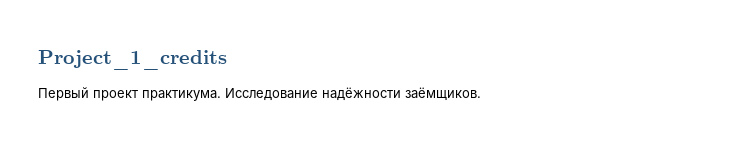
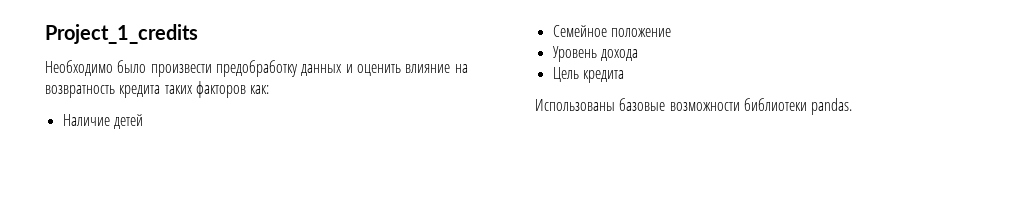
- Первый проект практикума. Исследование надёжности заёмщиков.
+ Необходимо было произвести предобработку данных и оценить влияние на возвратность кредита таких факторов как:
+ Наличие детей
+ Семейное положение
+ Уровень дохода
+ Цель кредита
+ Использованы базовые возможности библиотеки pandas.

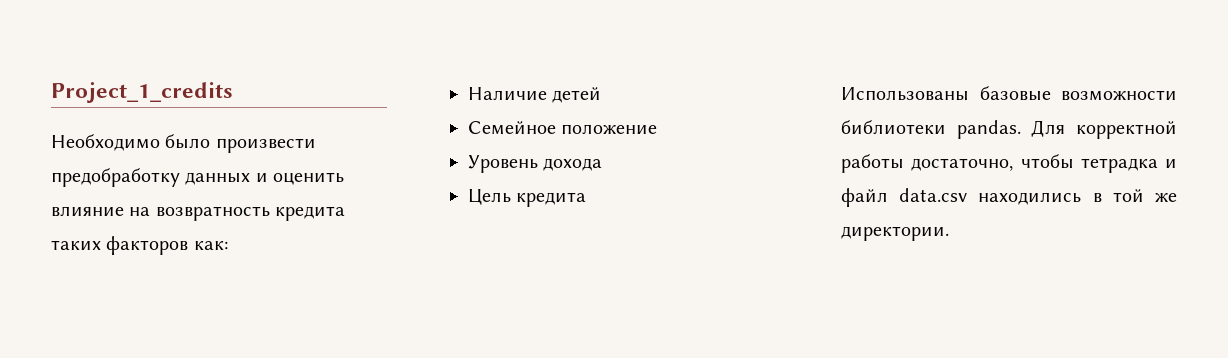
+ Для корректной работы достаточно, чтобы тетрадка и файл data.csv находились в той же директории.

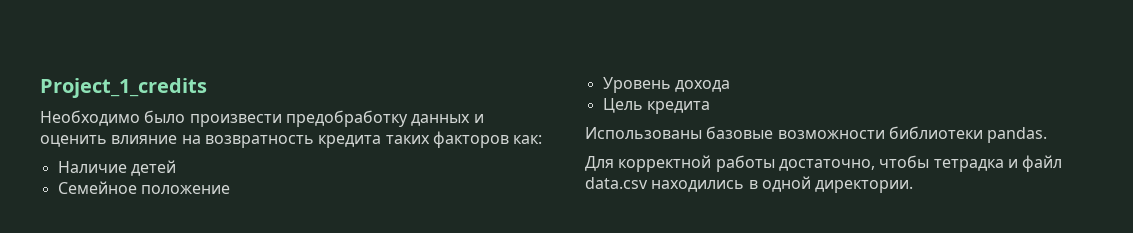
- Использованы базовые возможности библиотеки pandas. Для корректной работы достаточно, чтобы тетрадка и файл data.csv находились в той же директории.
+ Использованы базовые возможности библиотеки pandas.
+ Для корректной работы достаточно, чтобы тетрадка и файл data.csv находились в одной директории.

